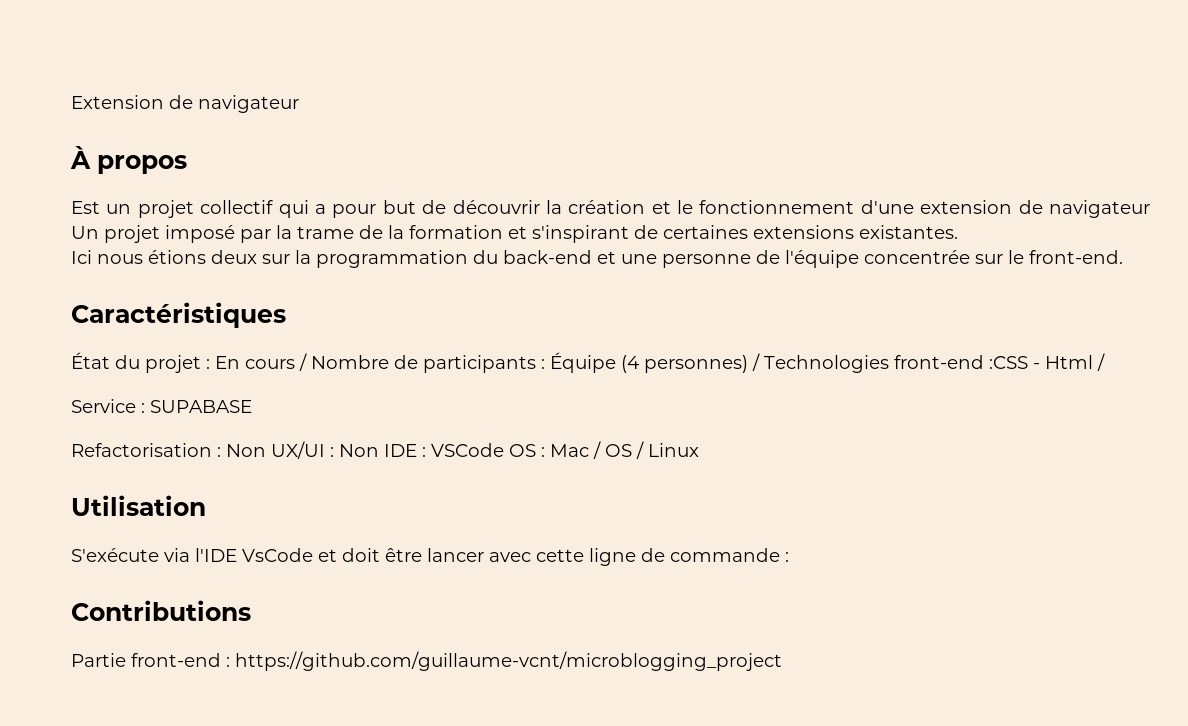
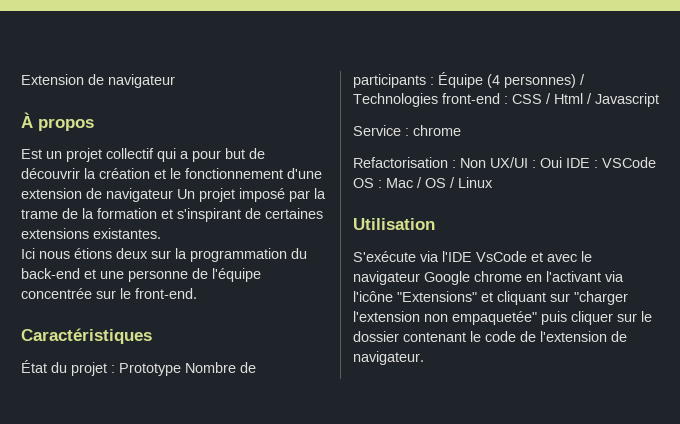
- État du projet : En cours / Nombre de participants : Équipe (4 personnes) / Technologies front-end :CSS - Html /
+ État du projet : Prototype Nombre de participants : Équipe (4 personnes) / Technologies front-end : CSS / Html / Javascript
- Service : SUPABASE
+ Service : chrome
- Refactorisation : Non UX/UI : Non IDE : VSCode OS : Mac / OS / Linux
+ Refactorisation : Non UX/UI : Oui IDE : VSCode OS : Mac / OS / Linux
- S'exécute via l'IDE VsCode et doit être lancer avec cette ligne de commande :
- Contributions
- Partie front-end : https://github.com/guillaume-vcnt/microblogging_project
+ S'exécute via l'IDE VsCode et avec le navigateur Google chrome en l'activant via l'icône "Extensions" et cliquant sur "charger l'extension non empaquetée" puis cliquer sur le dossier contenant le code de l'extension de navigateur.

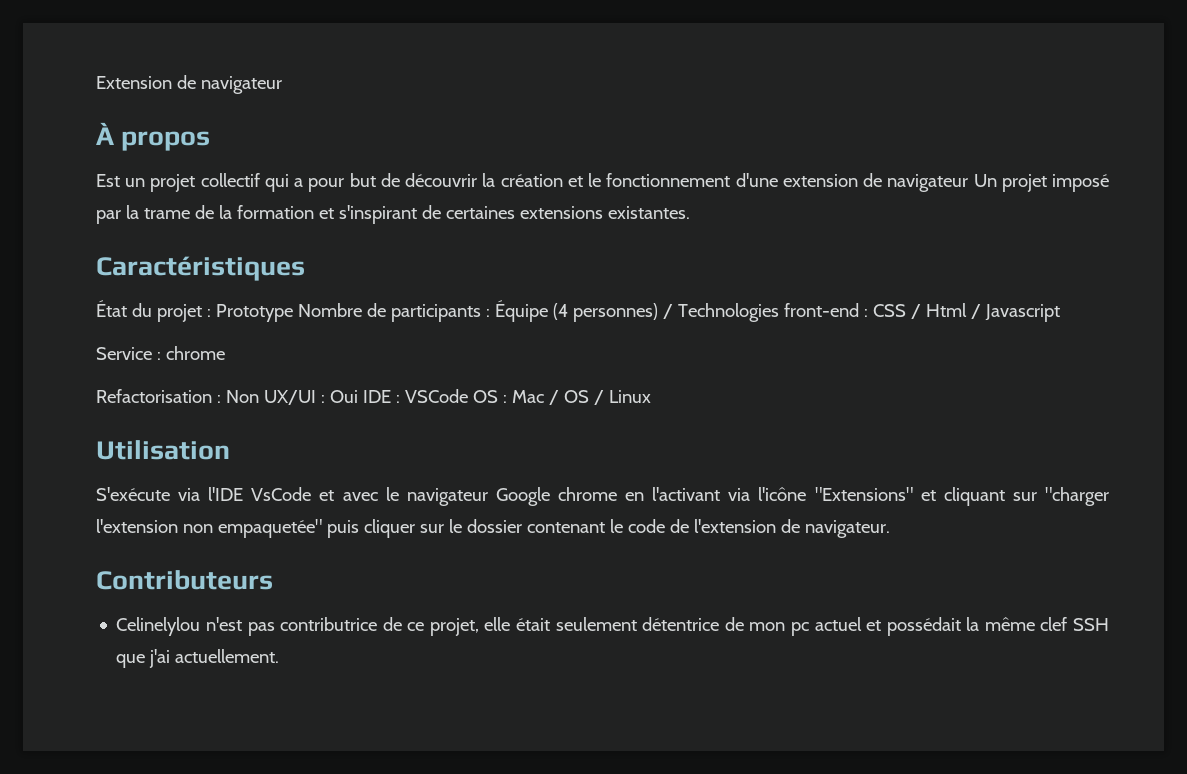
- Ici nous étions deux sur la programmation du back-end et une personne de l'équipe concentrée sur le front-end.
+ Contributeurs
+ Celinelylou n'est pas contributrice de ce projet, elle était seulement détentrice de mon pc actuel et possédait la même clef SSH que j'ai actuellement.

